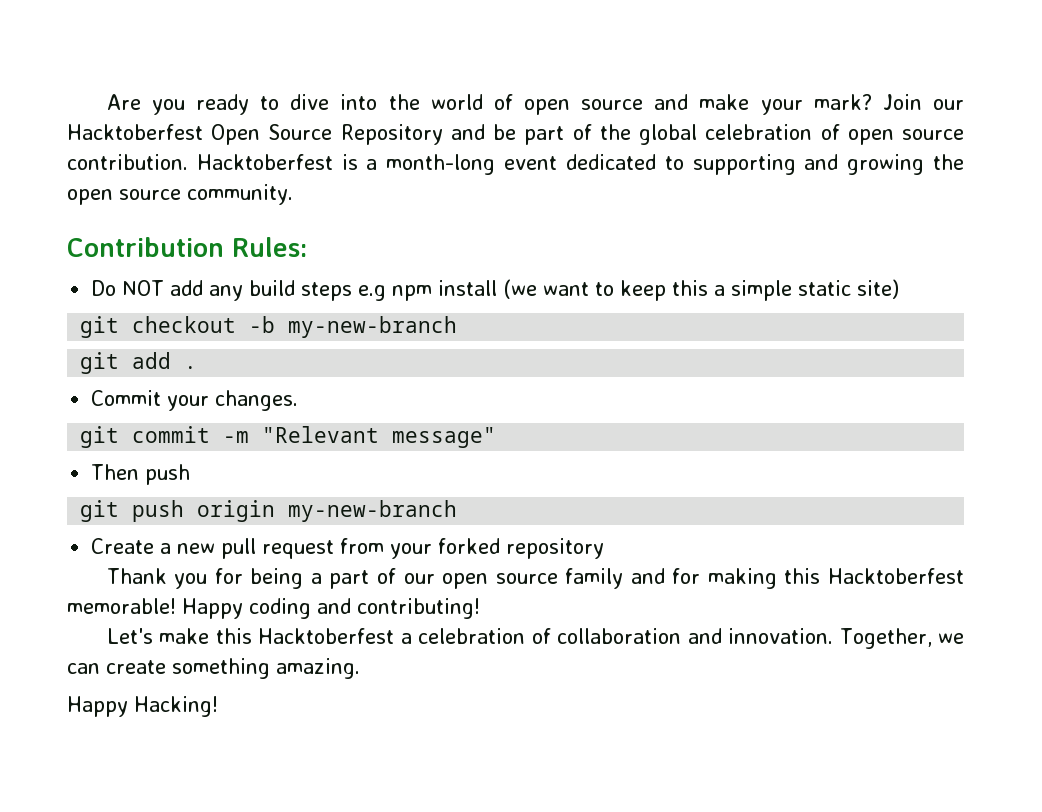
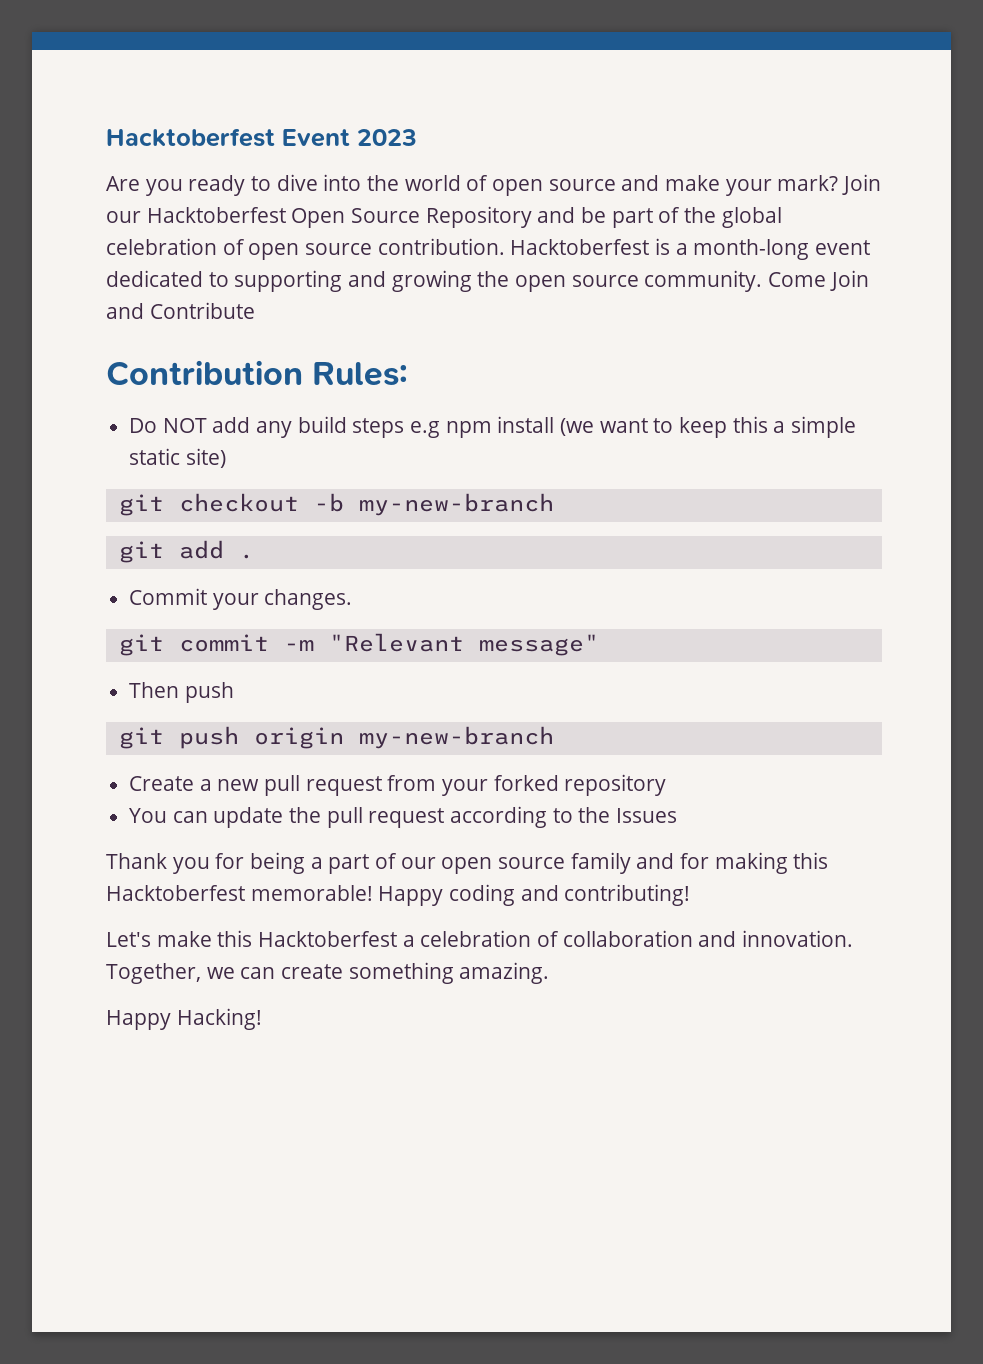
+ Hacktoberfest Event 2023
+ Come Join and Contribute
+ You can update the pull request according to the Issues

